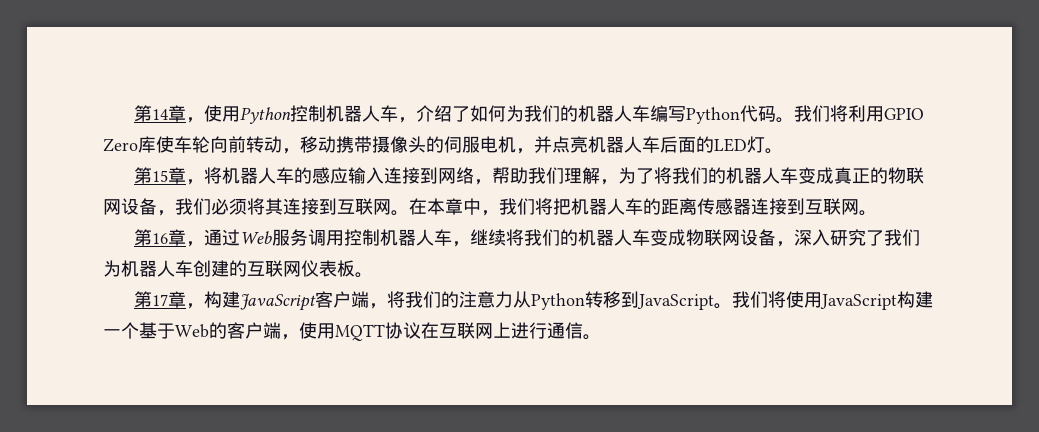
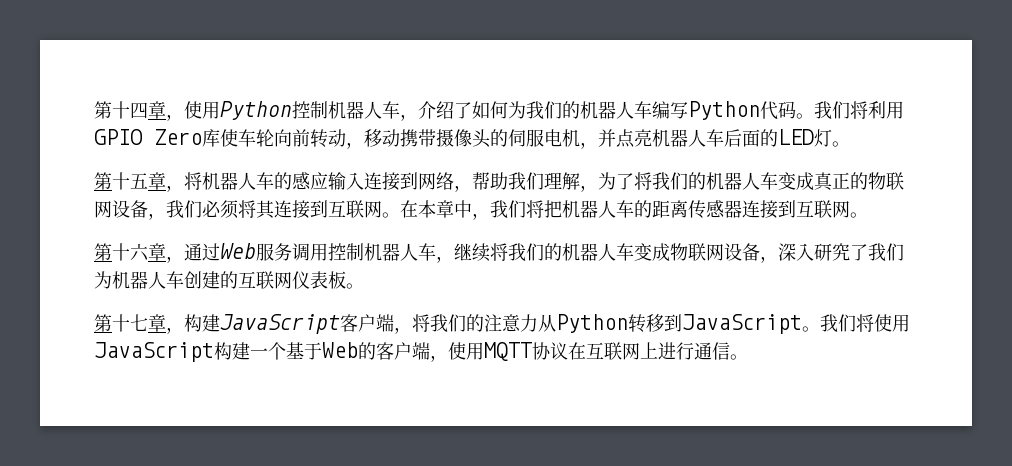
- 第14章，使用Python控制机器人车，介绍了如何为我们的机器人车编写Python代码。
+ 第十四章，使用Python控制机器人车，介绍了如何为我们的机器人车编写Python代码。
- 第15章，将机器人车的感应输入连接到网络，帮助我们理解，为了将我们的机器人车变成真正的物联网设备，我们必须将其连接到互联网。
+ 第十五章，将机器人车的感应输入连接到网络，帮助我们理解，为了将我们的机器人车变成真正的物联网设备，我们必须将其连接到互联网。
- 第16章，通过Web服务调用控制机器人车，继续将我们的机器人车变成物联网设备，深入研究了我们为机器人车创建的互联网仪表板。
+ 第十六章，通过Web服务调用控制机器人车，继续将我们的机器人车变成物联网设备，深入研究了我们为机器人车创建的互联网仪表板。
- 第17章，构建JavaScript客户端，将我们的注意力从Python转移到JavaScript。
+ 第十七章，构建JavaScript客户端，将我们的注意力从Python转移到JavaScript。

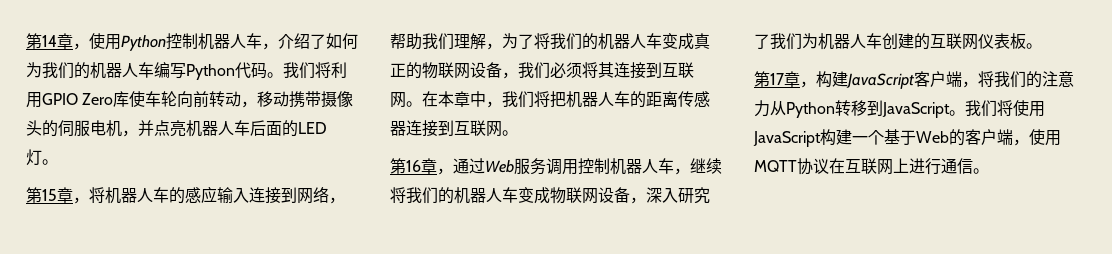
- 第十四章，使用Python控制机器人车，介绍了如何为我们的机器人车编写Python代码。
+ 第14章，使用Python控制机器人车，介绍了如何为我们的机器人车编写Python代码。
- 第十五章，将机器人车的感应输入连接到网络，帮助我们理解，为了将我们的机器人车变成真正的物联网设备，我们必须将其连接到互联网。
+ 第15章，将机器人车的感应输入连接到网络，帮助我们理解，为了将我们的机器人车变成真正的物联网设备，我们必须将其连接到互联网。
- 第十六章，通过Web服务调用控制机器人车，继续将我们的机器人车变成物联网设备，深入研究了我们为机器人车创建的互联网仪表板。
+ 第16章，通过Web服务调用控制机器人车，继续将我们的机器人车变成物联网设备，深入研究了我们为机器人车创建的互联网仪表板。
- 第十七章，构建JavaScript客户端，将我们的注意力从Python转移到JavaScript。
+ 第17章，构建JavaScript客户端，将我们的注意力从Python转移到JavaScript。

